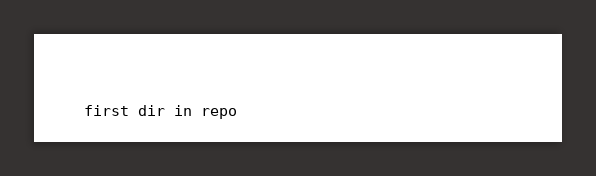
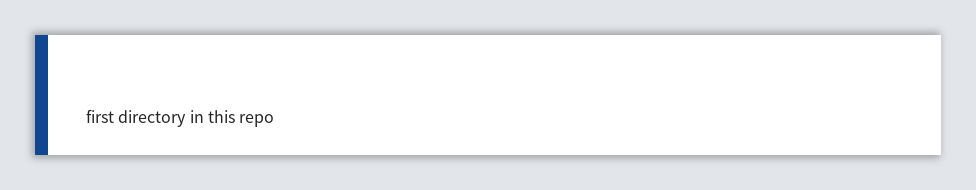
- first dir in repo
+ first directory in this repo

